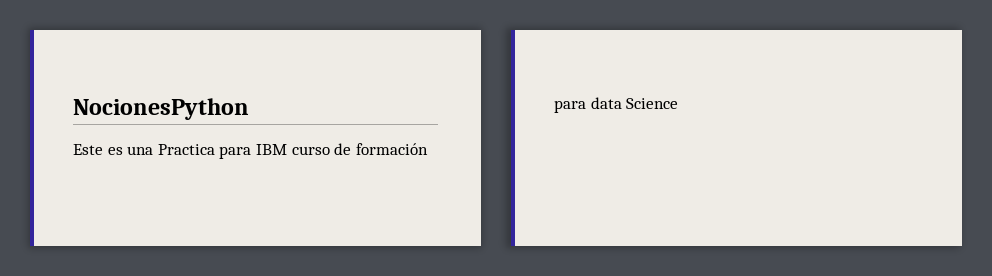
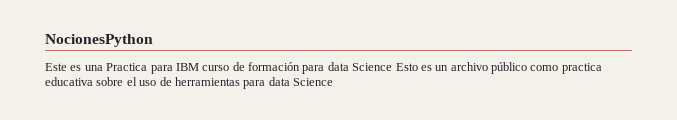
- Este es una Practica para IBM curso de formación para data Science
+ Este es una Practica para IBM curso de formación para data Science Esto es un archivo público como practica educativa sobre el uso de herramientas para data Science

